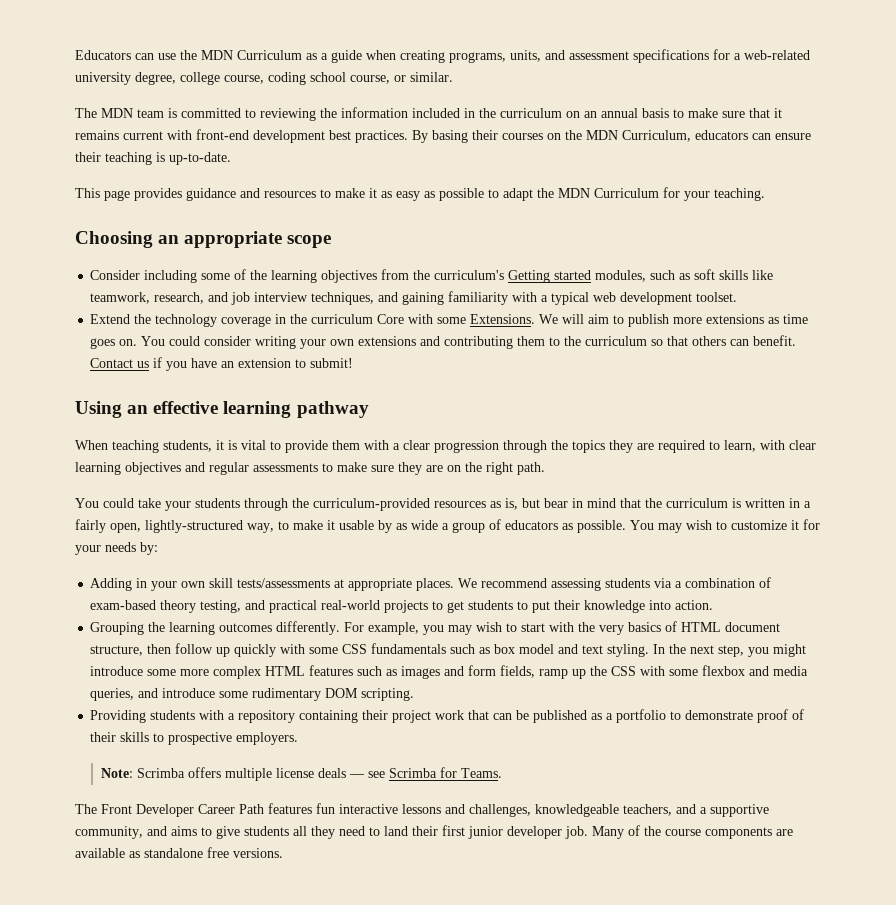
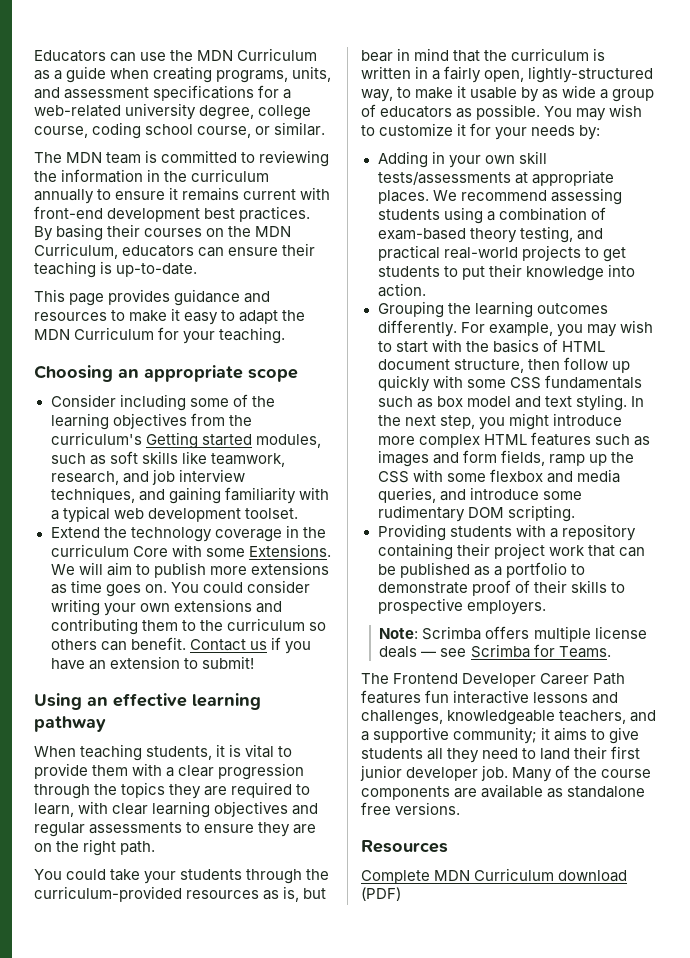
- The MDN team is committed to reviewing the information included in the curriculum on an annual basis to make sure that it remains current with front-end development best practices.
+ The MDN team is committed to reviewing the information in the curriculum annually to ensure it remains current with front-end development best practices.
- This page provides guidance and resources to make it as easy as possible to adapt the MDN Curriculum for your teaching.
+ This page provides guidance and resources to make it easy to adapt the MDN Curriculum for your teaching.
- You could consider writing your own extensions and contributing them to the curriculum so that others can benefit.
+ You could consider writing your own extensions and contributing them to the curriculum so others can benefit.
- When teaching students, it is vital to provide them with a clear progression through the topics they are required to learn, with clear learning objectives and regular assessments to make sure they are on the right path.
+ When teaching students, it is vital to provide them with a clear progression through the topics they are required to learn, with clear learning objectives and regular assessments to ensure they are on the right path.
- We recommend assessing students via a combination of exam-based theory testing, and practical real-world projects to get students to put their knowledge into action.
+ We recommend assessing students using a combination of exam-based theory testing, and practical real-world projects to get students to put their knowledge into action.
- For example, you may wish to start with the very basics of HTML document structure, then follow up quickly with some CSS fundamentals such as box model and text styling.
+ For example, you may wish to start with the basics of HTML document structure, then follow up quickly with some CSS fundamentals such as box model and text styling.
- In the next step, you might introduce some more complex HTML features such as images and form fields, ramp up the CSS with some flexbox and media queries, and introduce some rudimentary DOM scripting.
+ In the next step, you might introduce more complex HTML features such as images and form fields, ramp up the CSS with some flexbox and media queries, and introduce some rudimentary DOM scripting.
- The Front Developer Career Path features fun interactive lessons and challenges, knowledgeable teachers, and a supportive community, and aims to give students all they need to land their first junior developer job.
+ The Frontend Developer Career Path features fun interactive lessons and challenges, knowledgeable teachers, and a supportive community; it aims to give students all they need to land their first junior developer job.
+ Resources
+ Complete MDN Curriculum download (PDF)

